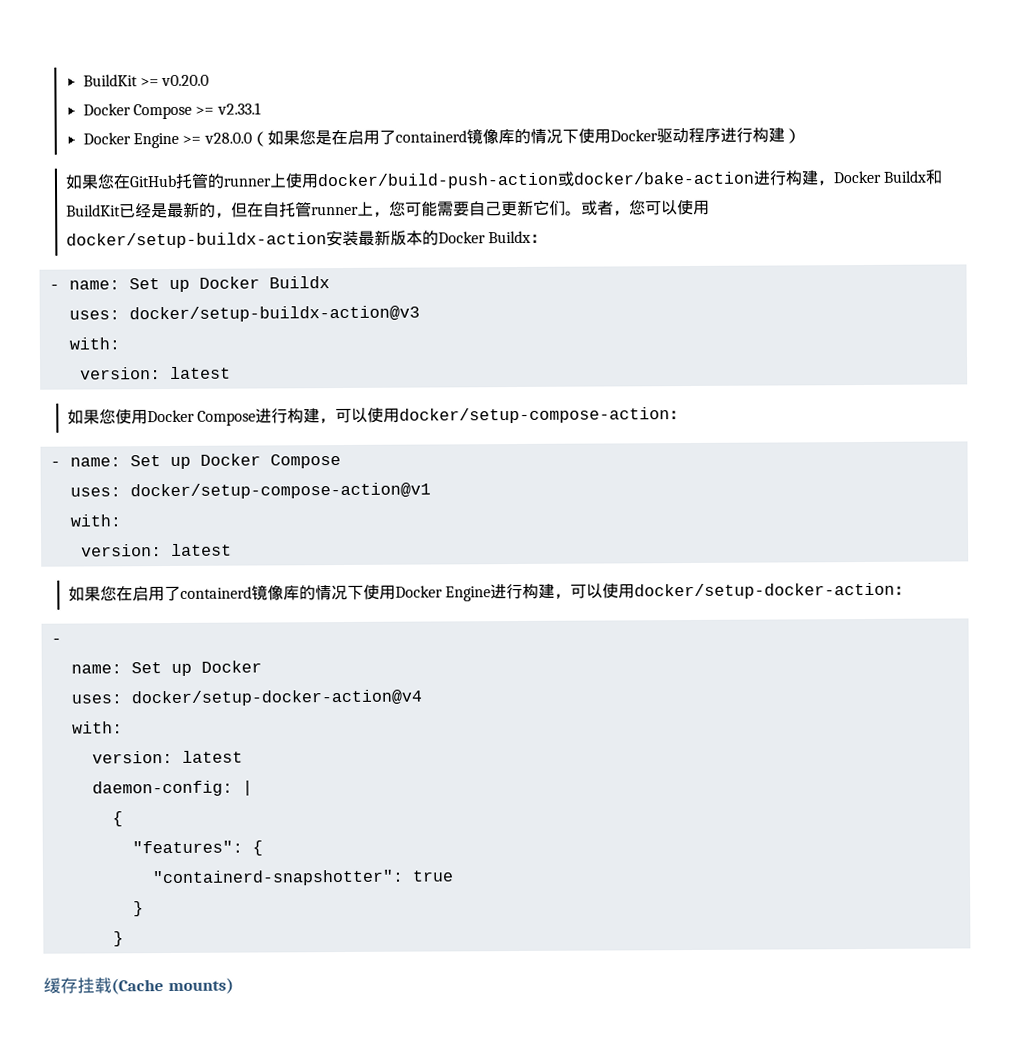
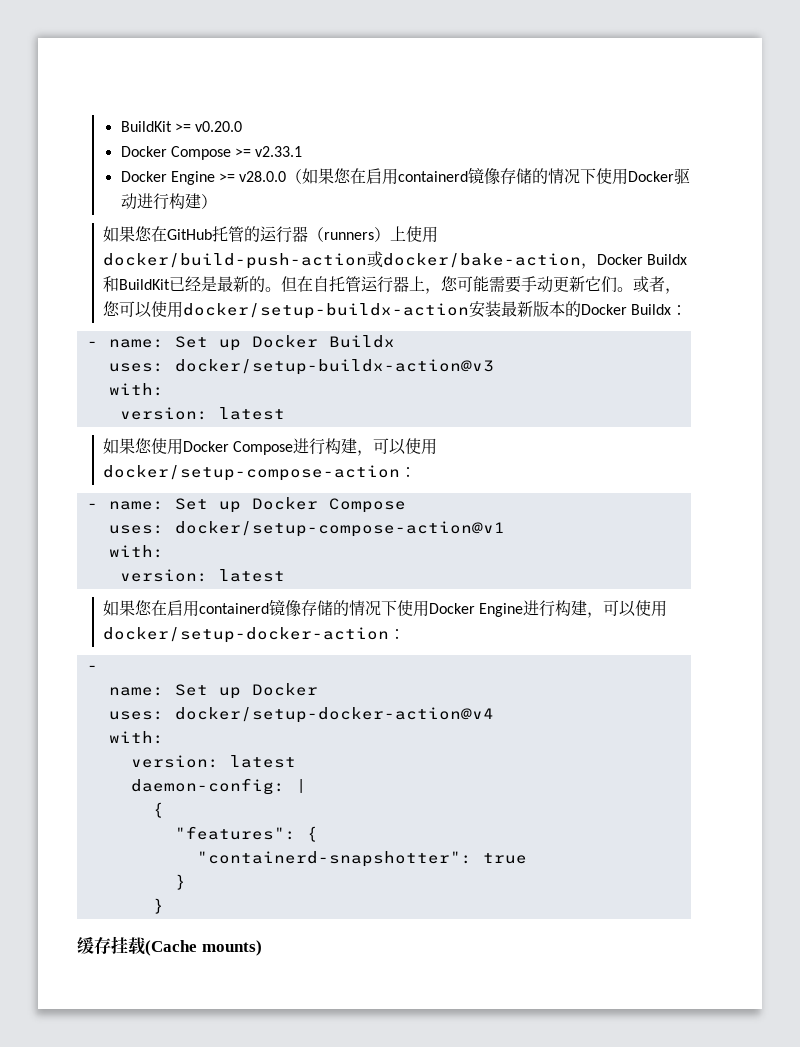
- Docker Engine >= v28.0.0（如果您是在启用了containerd镜像库的情况下使用Docker驱动程序进行构建）
+ Docker Engine >= v28.0.0（如果您在启用containerd镜像存储的情况下使用Docker驱动进行构建）
- 如果您在GitHub托管的runner上使用docker/build-push-action或docker/bake-action进行构建，Docker Buildx和BuildKit已经是最新的，但在自托管runner上，您可能需要自己更新它们。
+ 如果您在GitHub托管的运行器（runners）上使用docker/build-push-action或docker/bake-action，Docker Buildx和BuildKit已经是最新的。但在自托管运行器上，您可能需要手动更新它们。
- 如果您在启用了containerd镜像库的情况下使用Docker Engine进行构建，可以使用docker/setup-docker-action：
+ 如果您在启用containerd镜像存储的情况下使用Docker Engine进行构建，可以使用docker/setup-docker-action：

